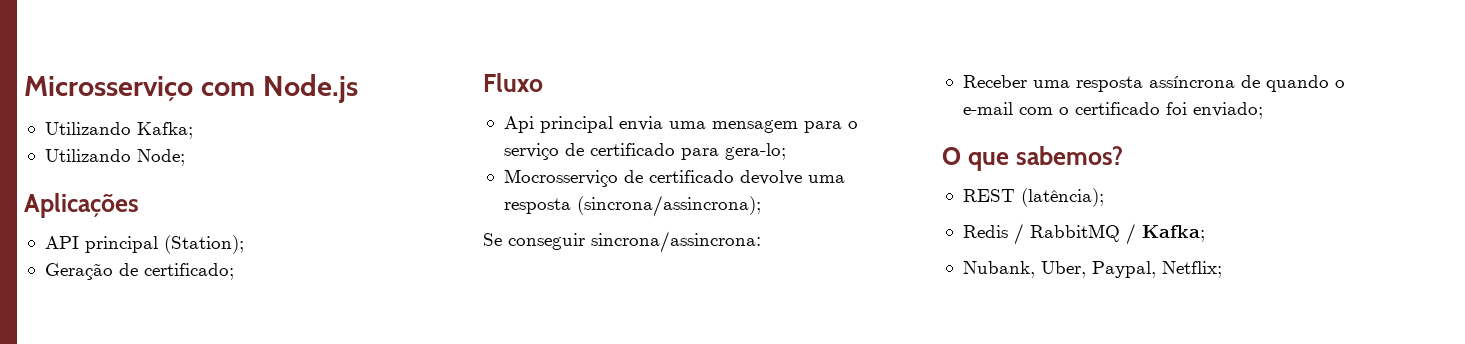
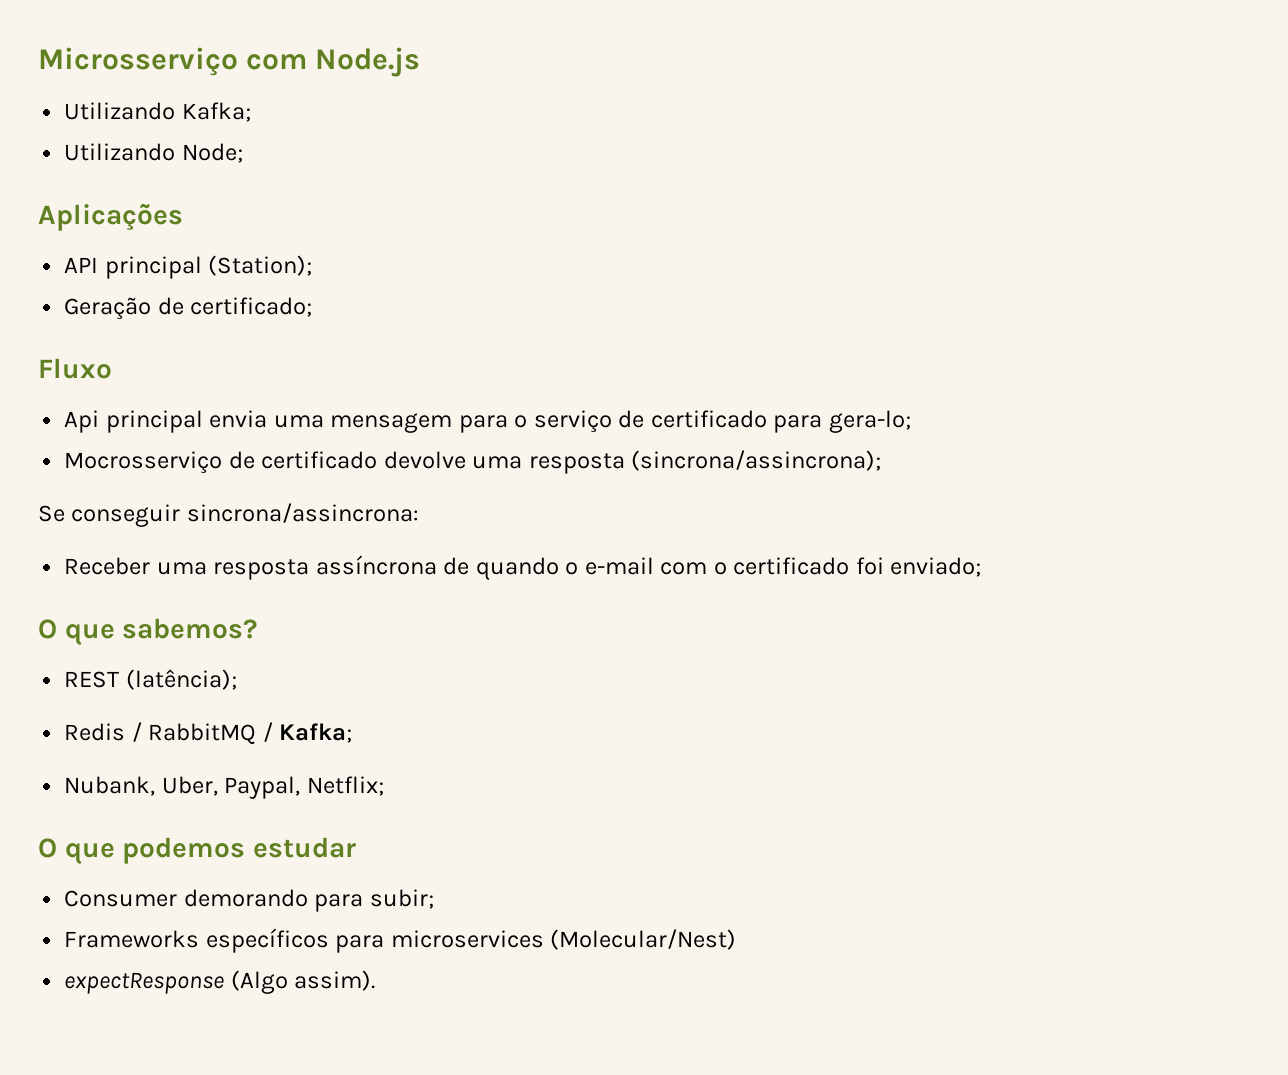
+ O que podemos estudar
+ Consumer demorando para subir;
+ Frameworks específicos para microservices (Molecular/Nest)
+ expectResponse (Algo assim).

